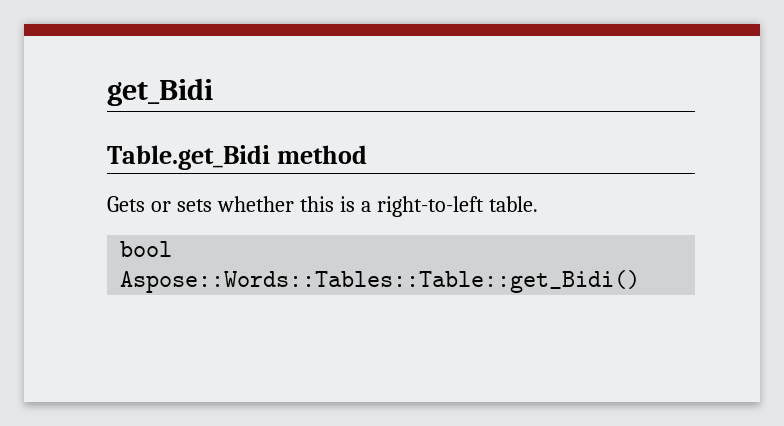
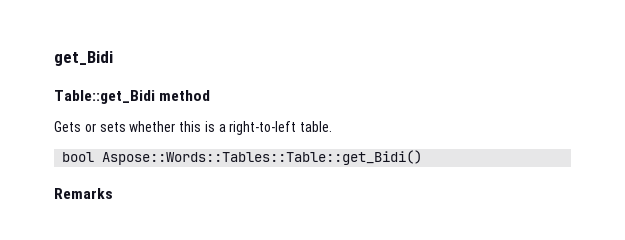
- Table.get_Bidi method
+ Table::get_Bidi method
+ Remarks

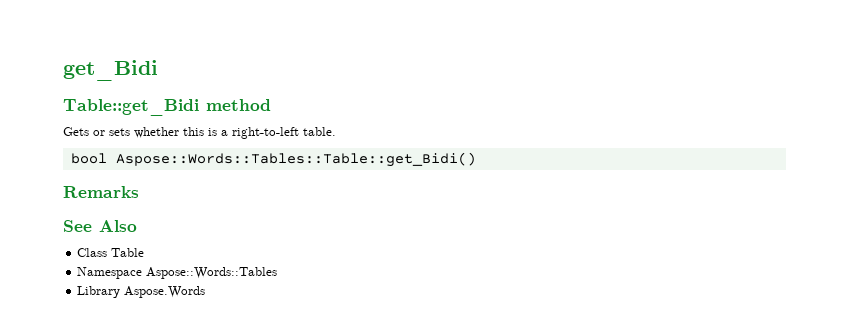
+ See Also
+ Class Table
+ Namespace Aspose::Words::Tables
+ Library Aspose.Words

